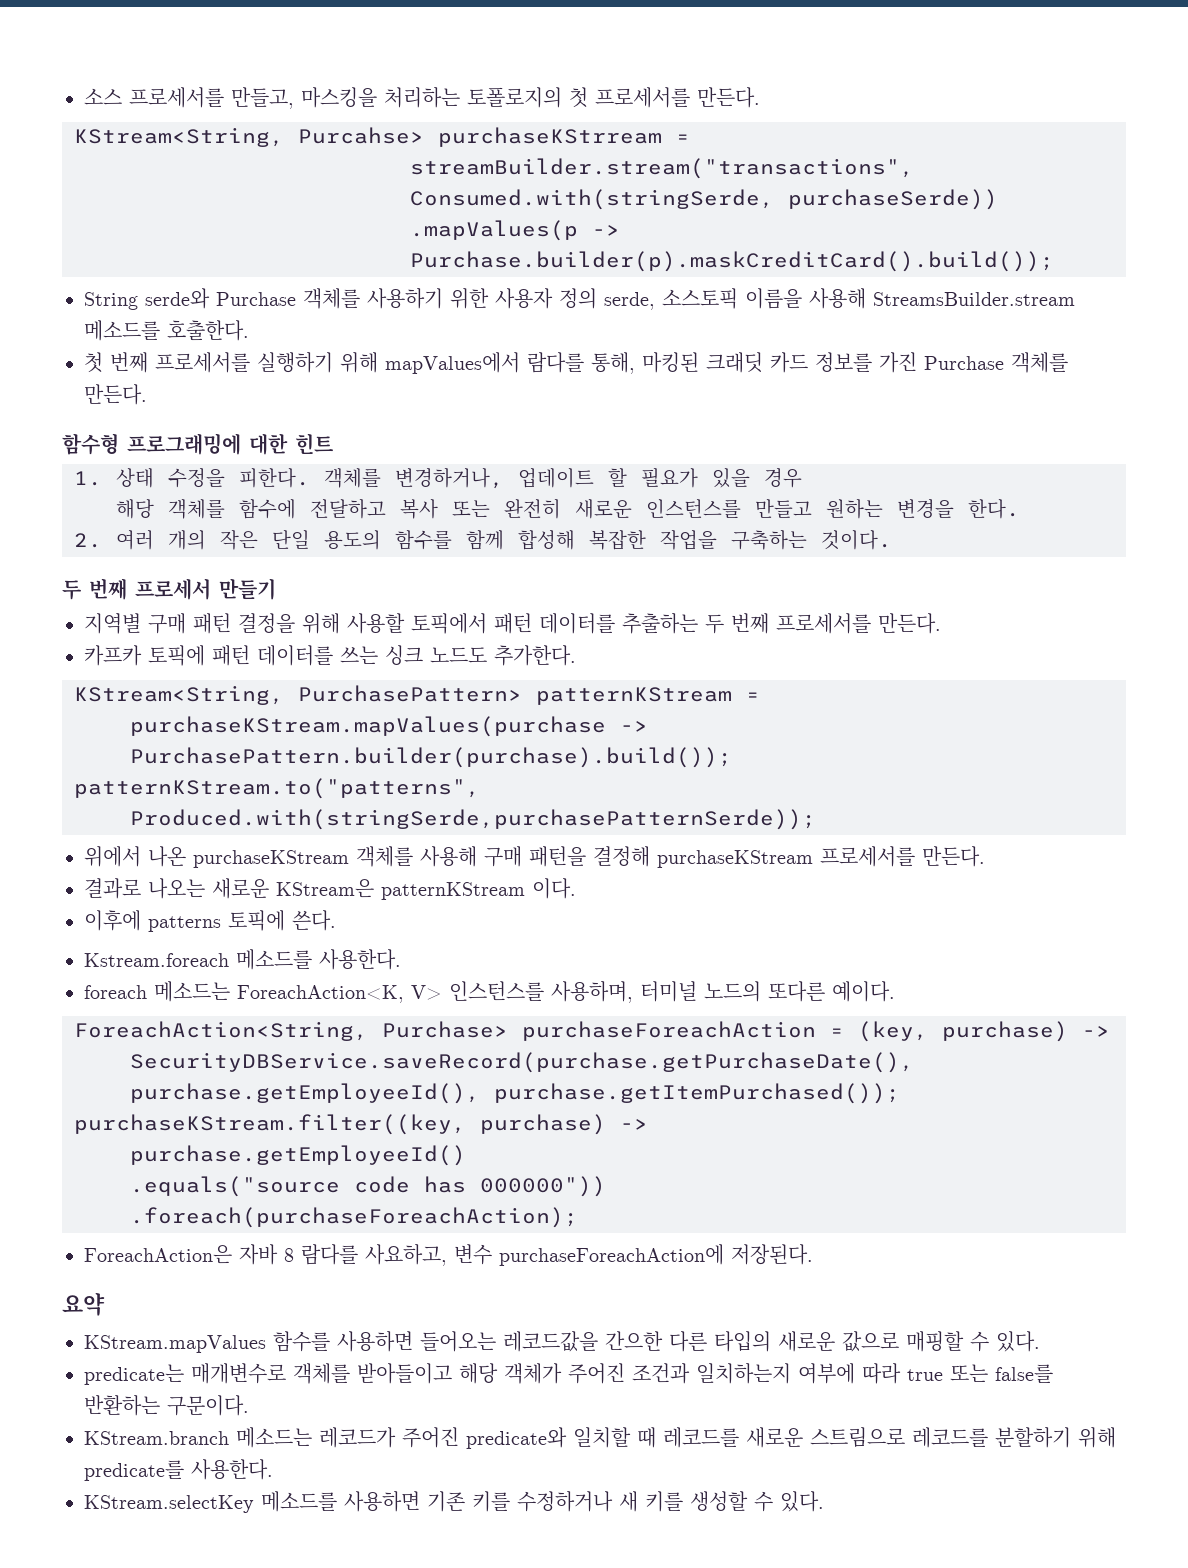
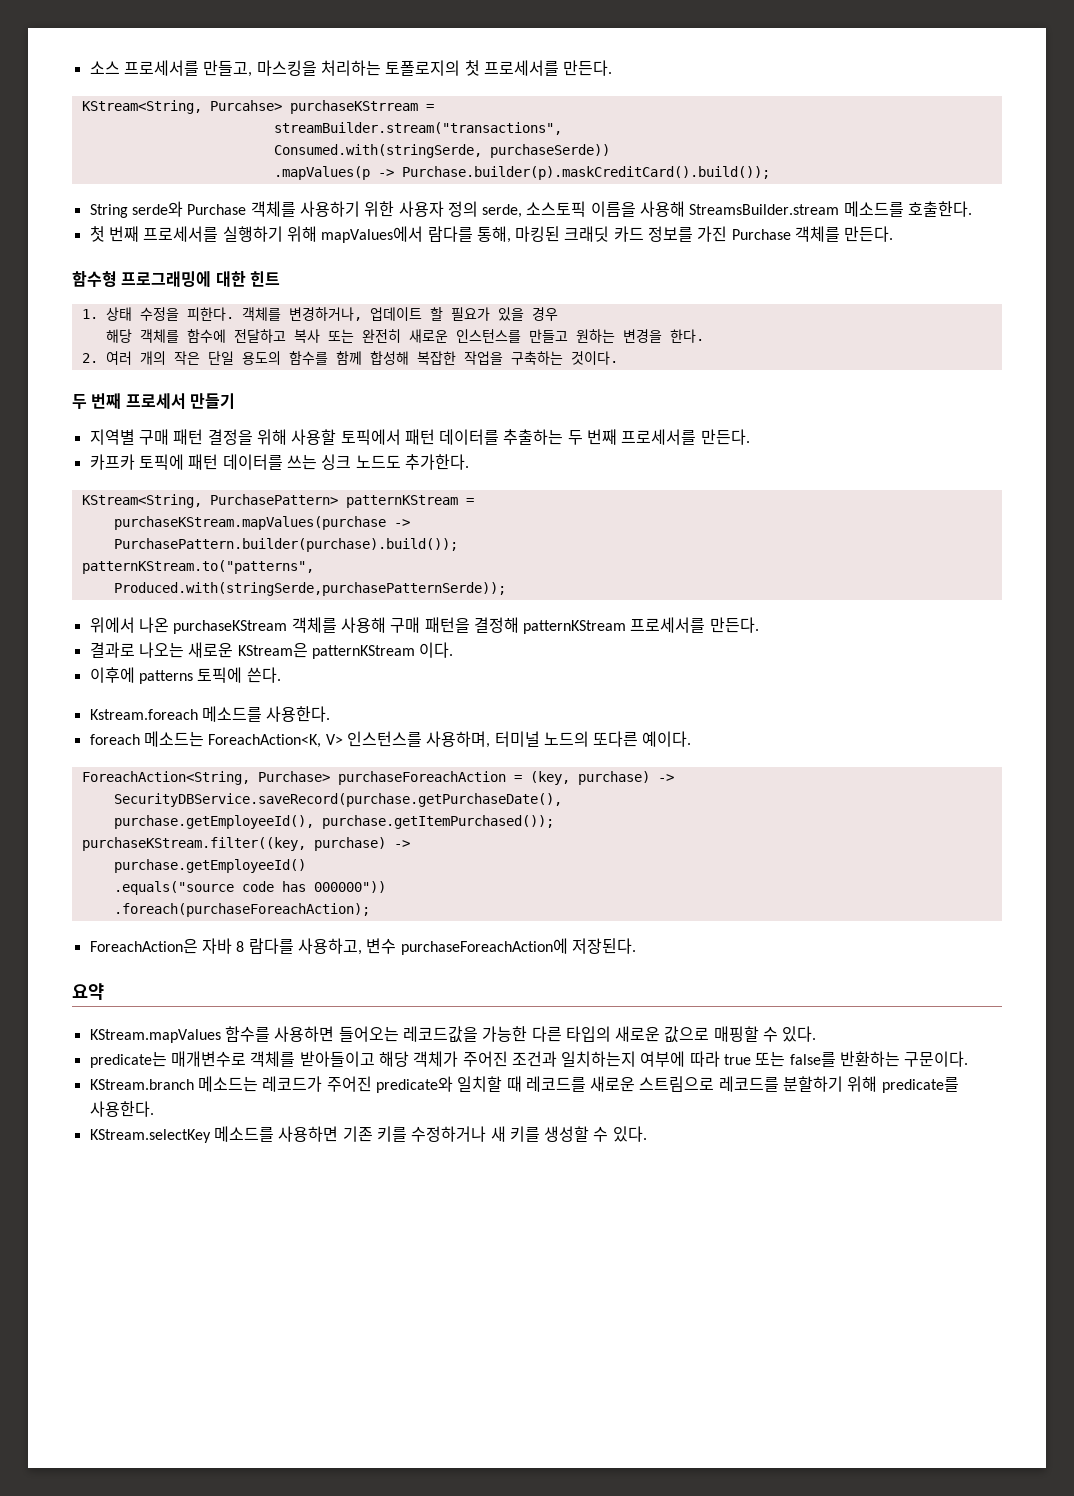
- 위에서 나온 purchaseKStream 객체를 사용해 구매 패턴을 결정해 purchaseKStream 프로세서를 만든다.
+ 위에서 나온 purchaseKStream 객체를 사용해 구매 패턴을 결정해 patternKStream 프로세서를 만든다.
- ForeachAction은 자바 8 람다를 사요하고, 변수 purchaseForeachAction에 저장된다.
+ ForeachAction은 자바 8 람다를 사용하고, 변수 purchaseForeachAction에 저장된다.
- KStream.mapValues 함수를 사용하면 들어오는 레코드값을 간으한 다른 타입의 새로운 값으로 매핑할 수 있다.
+ KStream.mapValues 함수를 사용하면 들어오는 레코드값을 가능한 다른 타입의 새로운 값으로 매핑할 수 있다.

